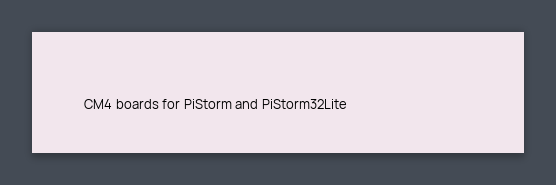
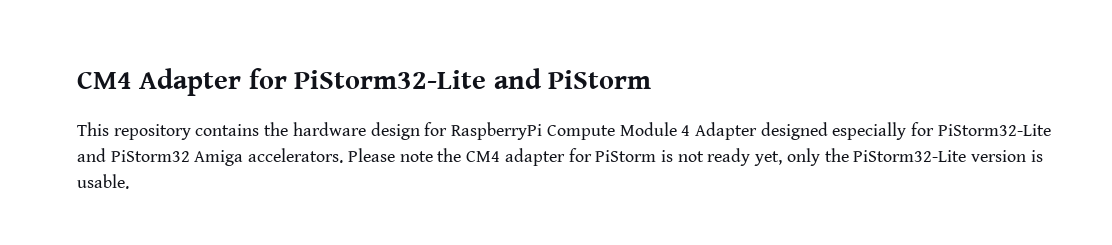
- CM4 boards for PiStorm and PiStorm32Lite
+ CM4 Adapter for PiStorm32-Lite and PiStorm
+ This repository contains the hardware design for RaspberryPi Compute Module 4 Adapter designed especially for PiStorm32-Lite and PiStorm32 Amiga accelerators. Please note the CM4 adapter for PiStorm is not ready yet, only the PiStorm32-Lite version is usable.

